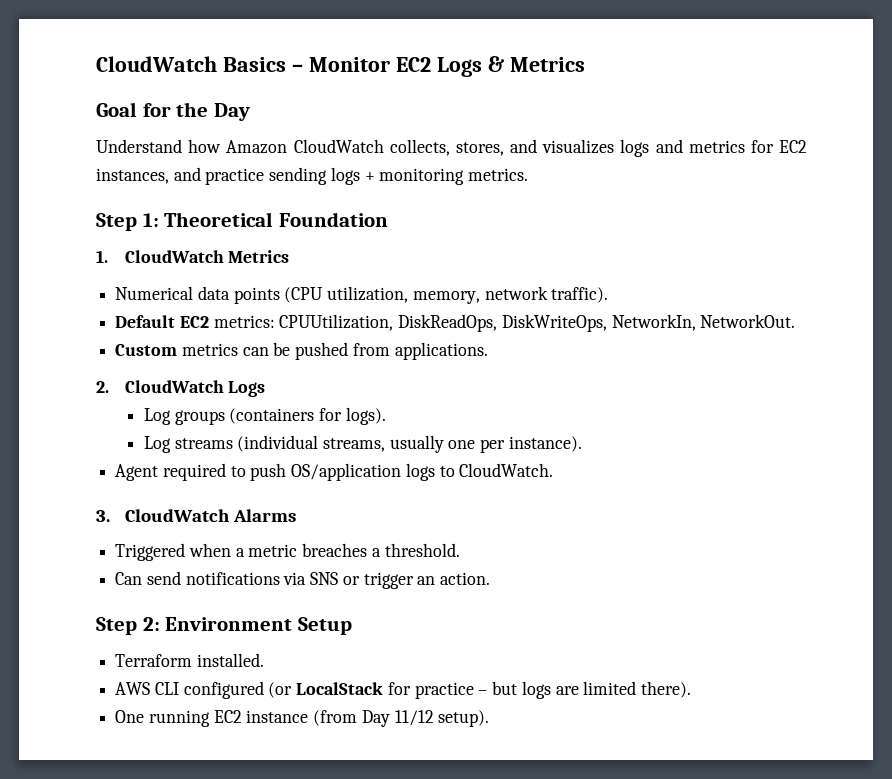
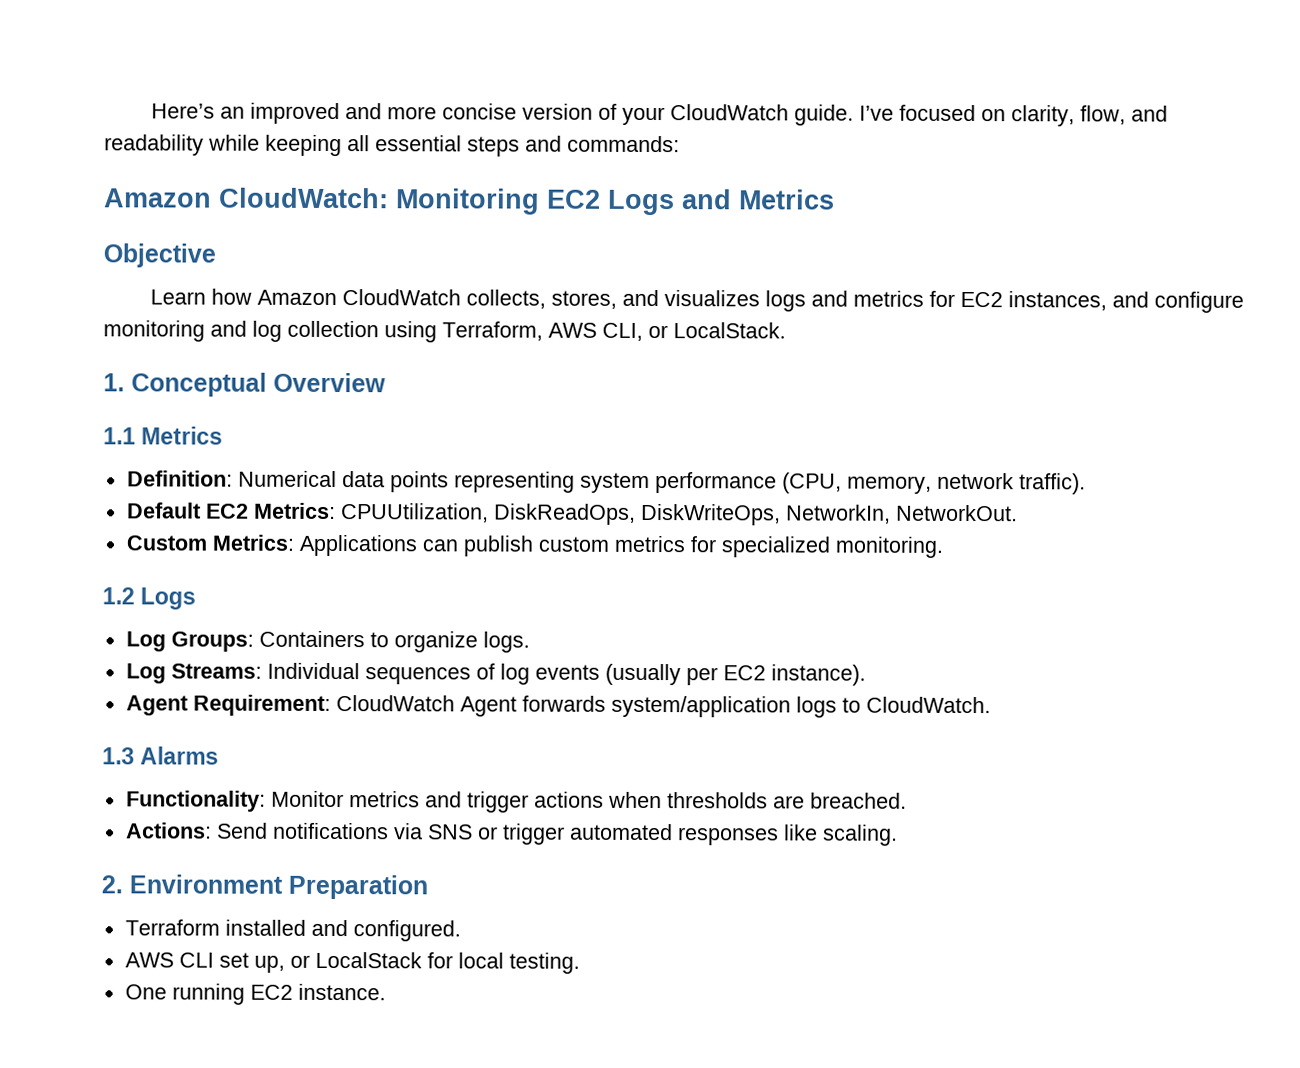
- CloudWatch Basics – Monitor EC2 Logs & Metrics
- Goal for the Day
- Understand how Amazon CloudWatch collects, stores, and visualizes logs and metrics for EC2 instances, and practice sending logs + monitoring metrics.
- Step 1: Theoretical Foundation
- 1. CloudWatch Metrics
- Numerical data points (CPU utilization, memory, network traffic).
+ Here’s an improved and more concise version of your CloudWatch guide. I’ve focused on clarity, flow, and readability while keeping all essential steps and commands:
+ Amazon CloudWatch: Monitoring EC2 Logs and Metrics
+ Objective
+ Learn how Amazon CloudWatch collects, stores, and visualizes logs and metrics for EC2 instances, and configure monitoring and log collection using Terraform, AWS CLI, or LocalStack.
+ 1. Conceptual Overview
+ 1.1 Metrics
+ Definition: Numerical data points representing system performance (CPU, memory, network traffic).
- Default EC2 metrics: CPUUtilization, DiskReadOps, DiskWriteOps, NetworkIn, NetworkOut.
+ Default EC2 Metrics: CPUUtilization, DiskReadOps, DiskWriteOps, NetworkIn, NetworkOut.
- Custom metrics can be pushed from applications.
- 2. CloudWatch Logs
- Log groups (containers for logs).
- Log streams (individual streams, usually one per instance).
- Agent required to push OS/application logs to CloudWatch.
+ Custom Metrics: Applications can publish custom metrics for specialized monitoring.
+ 1.2 Logs
+ Log Groups: Containers to organize logs.
+ Log Streams: Individual sequences of log events (usually per EC2 instance).
+ Agent Requirement: CloudWatch Agent forwards system/application logs to CloudWatch.
- 3. CloudWatch Alarms
+ 1.3 Alarms
- Triggered when a metric breaches a threshold.
- Can send notifications via SNS or trigger an action.
- Step 2: Environment Setup
- Terraform installed.
- AWS CLI configured (or LocalStack for practice – but logs are limited there).
- One running EC2 instance (from Day 11/12 setup).
+ Functionality: Monitor metrics and trigger actions when thresholds are breached.
+ Actions: Send notifications via SNS or trigger automated responses like scaling.
+ 2. Environment Preparation
+ Terraform installed and configured.
+ AWS CLI set up, or LocalStack for local testing.
+ One running EC2 instance.

